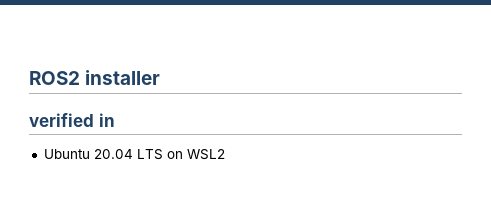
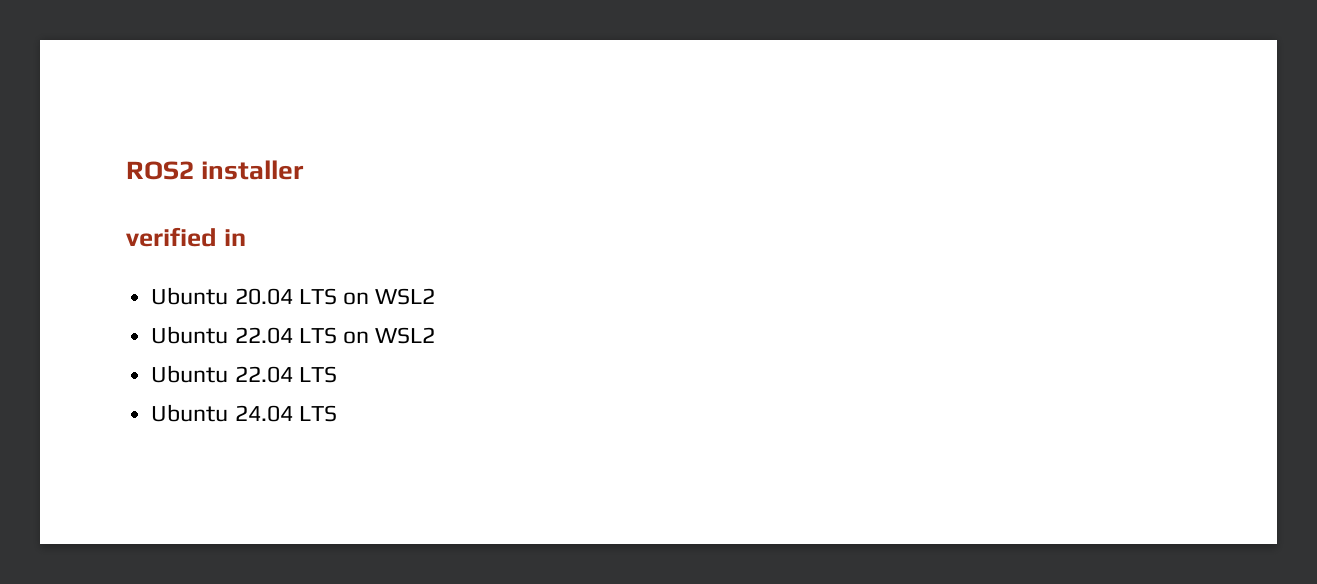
+ Ubuntu 22.04 LTS on WSL2
+ Ubuntu 22.04 LTS
+ Ubuntu 24.04 LTS

